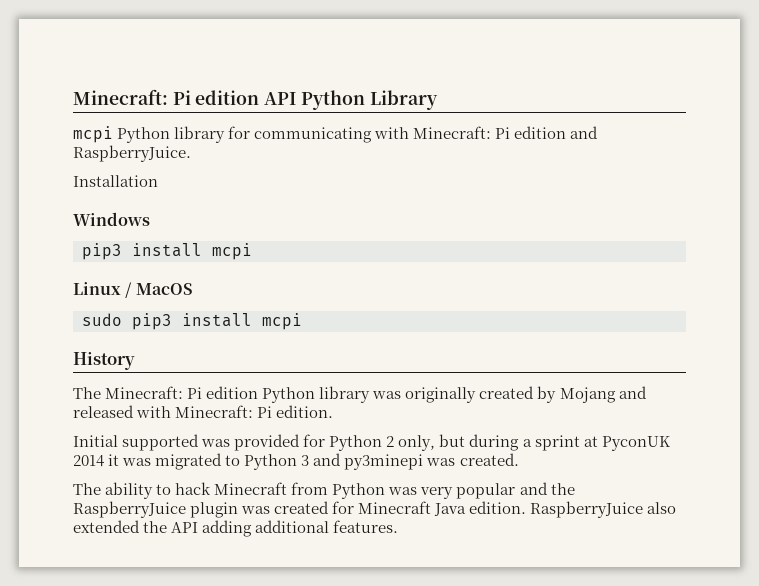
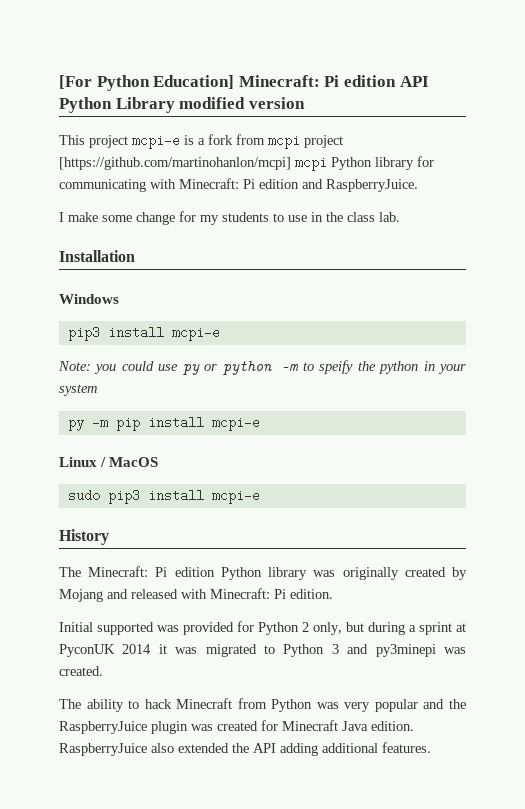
- Minecraft: Pi edition API Python Library
- mcpi Python library for communicating with Minecraft: Pi edition and RaspberryJuice.
+ [For Python Education] Minecraft: Pi edition API Python Library modified version
+ This project mcpi-e is a fork from mcpi project [https://github.com/martinohanlon/mcpi] mcpi Python library for communicating with Minecraft: Pi edition and RaspberryJuice.
+ I make some change for my students to use in the class lab.
  Installation
  Windows
- pip3 install mcpi
+ pip3 install mcpi-e
+ Note: you could use py or python -m to speify the python in your system
+ py -m pip install mcpi-e
- sudo pip3 install mcpi
+ sudo pip3 install mcpi-e

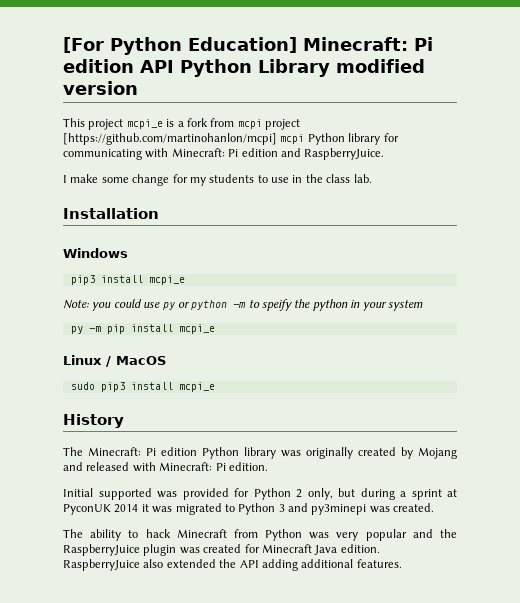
- This project mcpi-e is a fork from mcpi project [https://github.com/martinohanlon/mcpi] mcpi Python library for communicating with Minecraft: Pi edition and RaspberryJuice.
+ This project mcpi_e is a fork from mcpi project [https://github.com/martinohanlon/mcpi] mcpi Python library for communicating with Minecraft: Pi edition and RaspberryJuice.
  Windows
- pip3 install mcpi-e
+ pip3 install mcpi_e
- py -m pip install mcpi-e
+ py -m pip install mcpi_e
- sudo pip3 install mcpi-e
+ sudo pip3 install mcpi_e

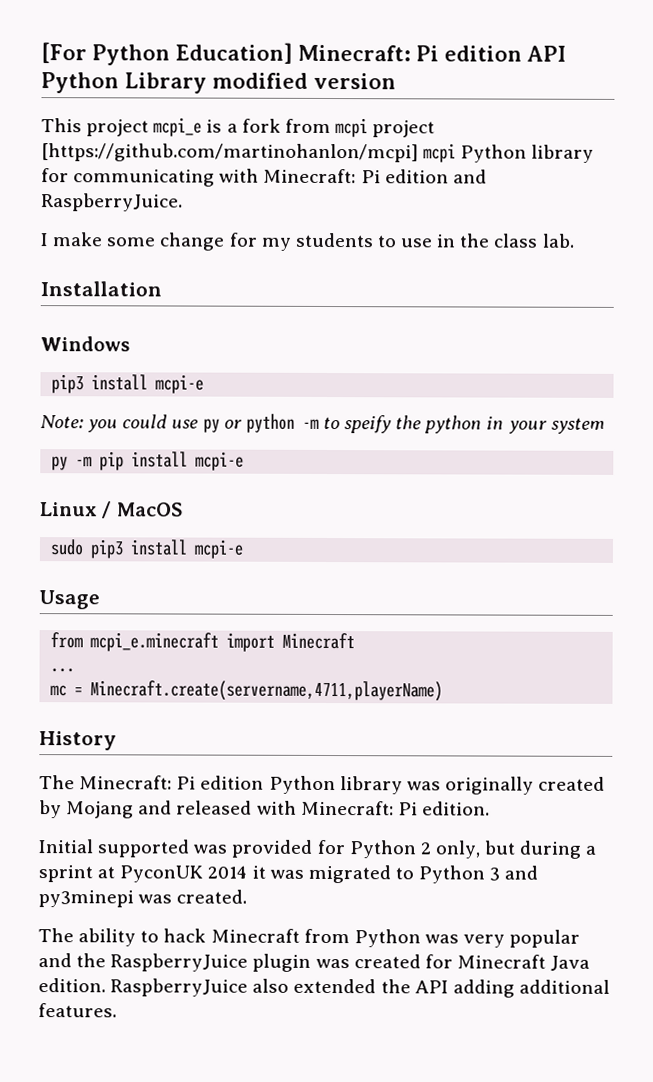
  Windows
- pip3 install mcpi_e
+ pip3 install mcpi-e
- py -m pip install mcpi_e
+ py -m pip install mcpi-e
- sudo pip3 install mcpi_e
+ sudo pip3 install mcpi-e
+ Usage
+ from mcpi_e.minecraft import Minecraft
+ ...
+ mc = Minecraft.create(servername,4711,playerName)

